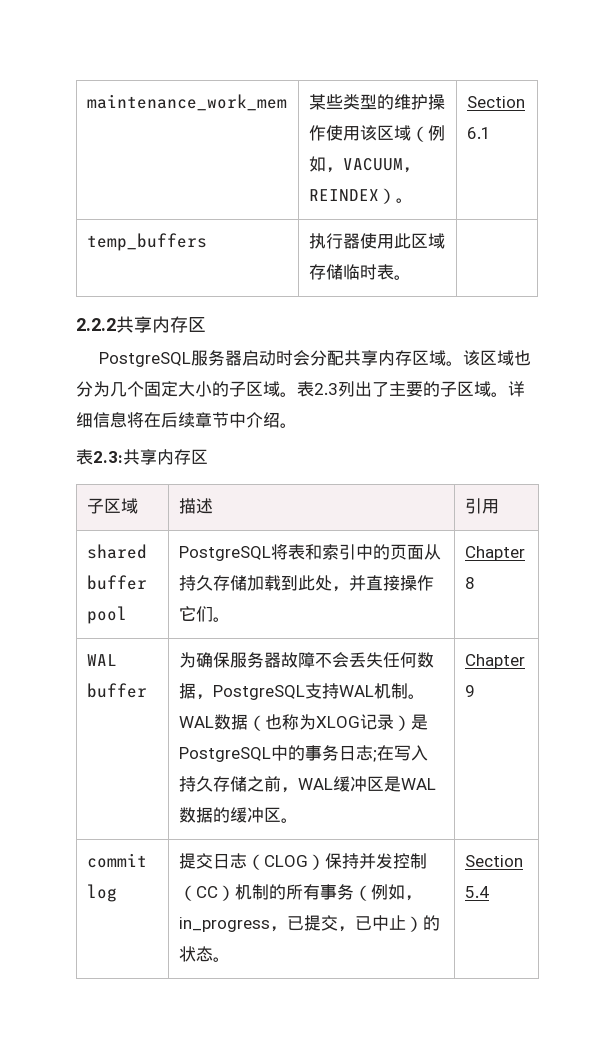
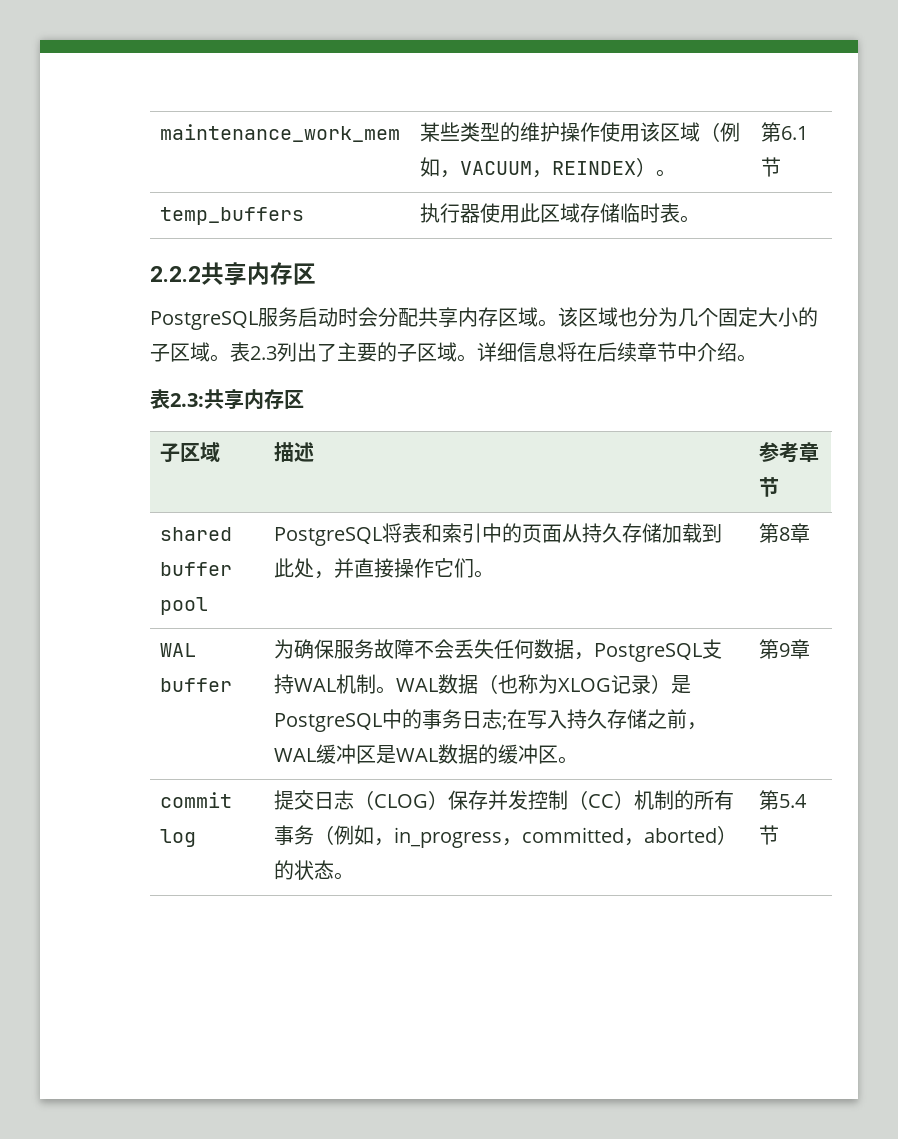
- maintenance_work_mem | 某些类型的维护操作使用该区域（例如，VACUUM，REINDEX）。 | Section 6.1
+ maintenance_work_mem | 某些类型的维护操作使用该区域（例如，VACUUM，REINDEX）。 | 第6.1节
- PostgreSQL服务器启动时会分配共享内存区域。
+ PostgreSQL服务启动时会分配共享内存区域。
- 子区域 | 描述 | 引用
+ 子区域 | 描述 | 参考章节
- shared buffer pool | PostgreSQL将表和索引中的页面从持久存储加载到此处，并直接操作它们。 | Chapter 8
+ shared buffer pool | PostgreSQL将表和索引中的页面从持久存储加载到此处，并直接操作它们。 | 第8章
- 为确保服务器故障不会丢失任何数据，PostgreSQL支持WAL机制。
+ 为确保服务故障不会丢失任何数据，PostgreSQL支持WAL机制。
- Chapter 9
+ 第9章
- commit log | 提交日志（CLOG）保持并发控制（CC）机制的所有事务（例如，in_progress，已提交，已中止）的状态。 | Section 5.4
+ commit log | 提交日志（CLOG）保存并发控制（CC）机制的所有事务（例如，in_progress，committed，aborted）的状态。 | 第5.4节

